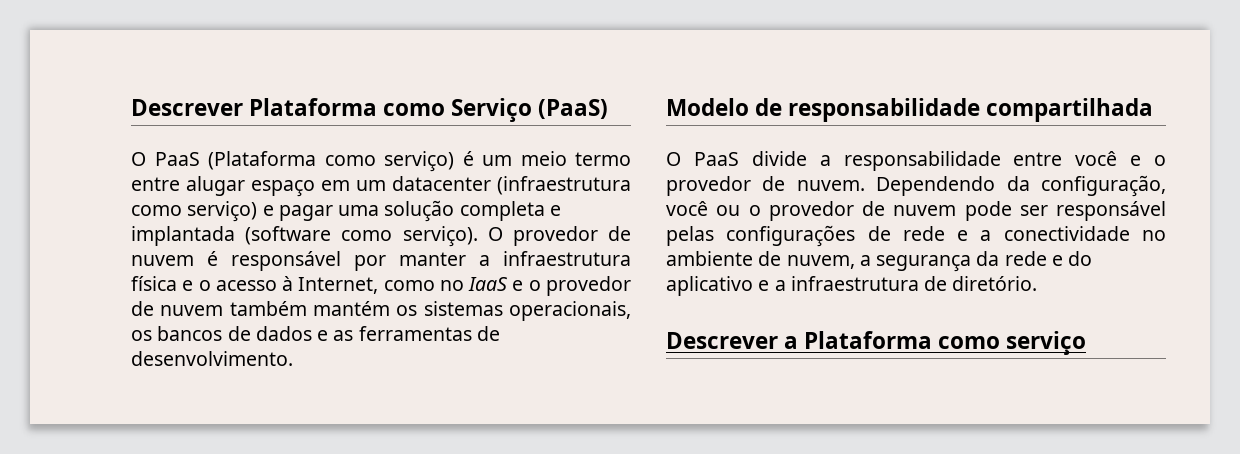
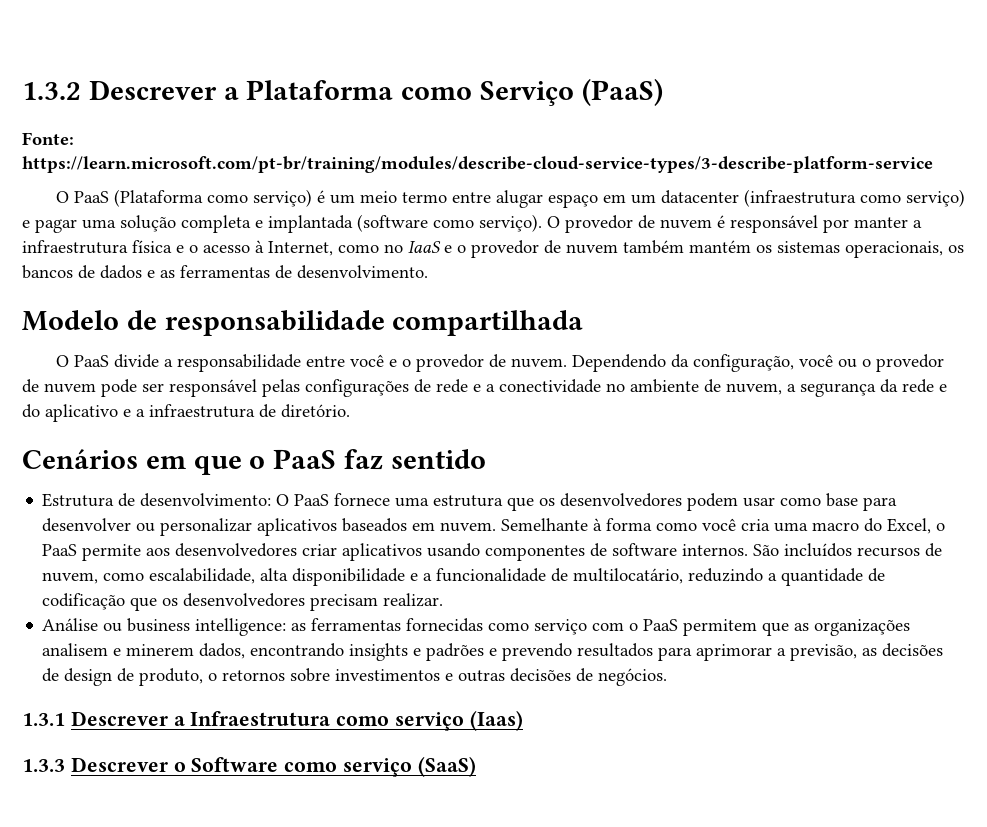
- Descrever Plataforma como Serviço (PaaS)
+ 1.3.2 Descrever a Plataforma como Serviço (PaaS)
+ Fonte: https://learn.microsoft.com/pt-br/training/modules/describe-cloud-service-types/3-describe-platform-service
- Descrever a Plataforma como serviço
+ Cenários em que o PaaS faz sentido
+ Estrutura de desenvolvimento: O PaaS fornece uma estrutura que os desenvolvedores podem usar como base para desenvolver ou personalizar aplicativos baseados em nuvem. Semelhante à forma como você cria uma macro do Excel, o PaaS permite aos desenvolvedores criar aplicativos usando componentes de software internos. São incluídos recursos de nuvem, como escalabilidade, alta disponibilidade e a funcionalidade de multilocatário, reduzindo a quantidade de codificação que os desenvolvedores precisam realizar.
+ Análise ou business intelligence: as ferramentas fornecidas como serviço com o PaaS permitem que as organizações analisem e minerem dados, encontrando insights e padrões e prevendo resultados para aprimorar a previsão, as decisões de design de produto, o retornos sobre investimentos e outras decisões de negócios.
+ 1.3.1 Descrever a Infraestrutura como serviço (Iaas)
+ 1.3.3 Descrever o Software como serviço (SaaS)

